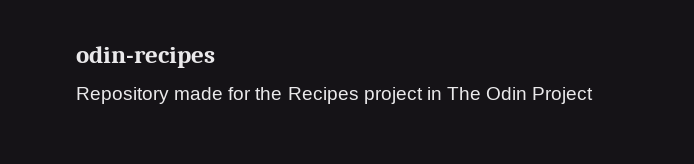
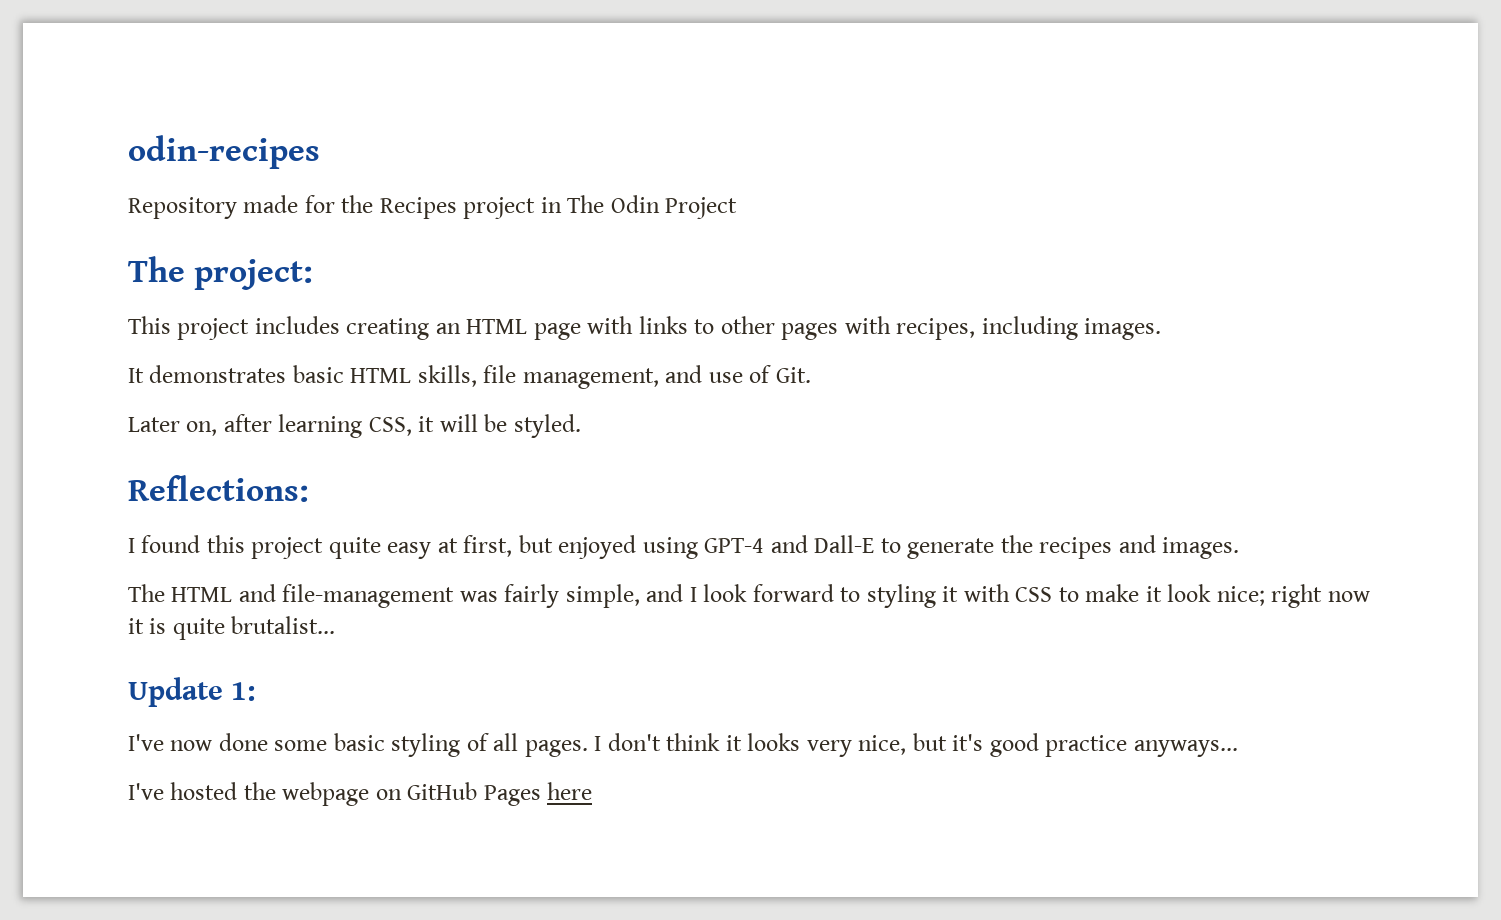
+ The project:
+ This project includes creating an HTML page with links to other pages with recipes, including images.
+ It demonstrates basic HTML skills, file management, and use of Git.
+ Later on, after learning CSS, it will be styled.
+ Reflections:
+ I found this project quite easy at first, but enjoyed using GPT-4 and Dall-E to generate the recipes and images.
+ The HTML and file-management was fairly simple, and I look forward to styling it with CSS to make it look nice; right now it is quite brutalist...
+ Update 1:
+ I've now done some basic styling of all pages. I don't think it looks very nice, but it's good practice anyways...
+ I've hosted the webpage on GitHub Pages here

